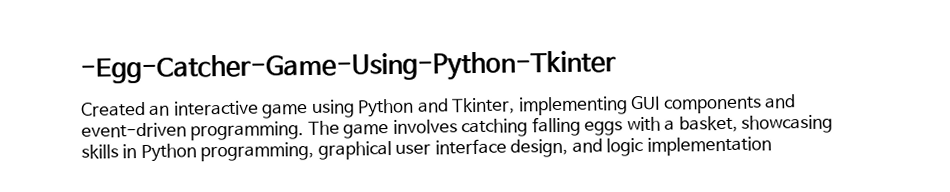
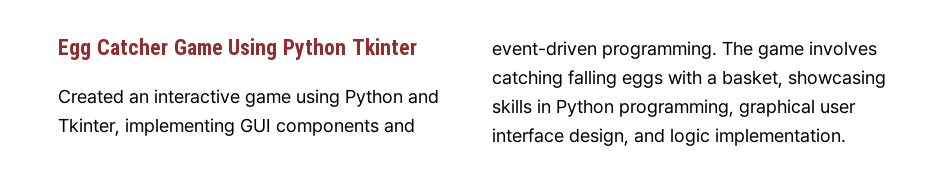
- -Egg-Catcher-Game-Using-Python-Tkinter
+ Egg Catcher Game Using Python Tkinter
- The game involves catching falling eggs with a basket, showcasing skills in Python programming, graphical user interface design, and logic implementation
+ The game involves catching falling eggs with a basket, showcasing skills in Python programming, graphical user interface design, and logic implementation.

